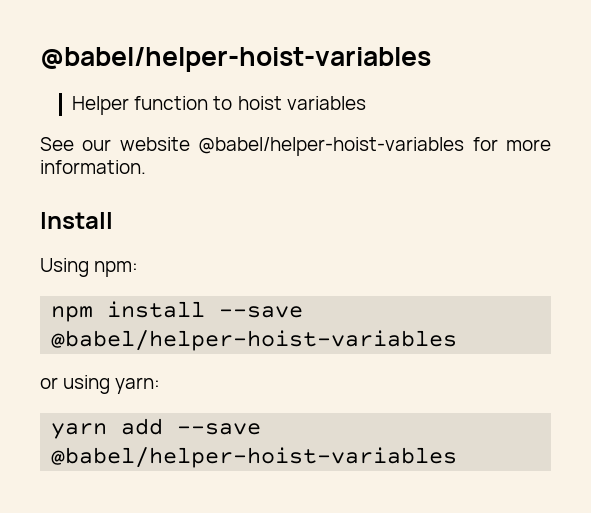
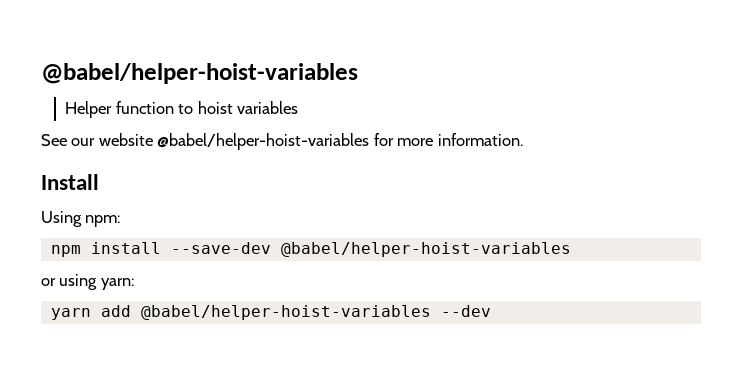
- npm install --save @babel/helper-hoist-variables
+ npm install --save-dev @babel/helper-hoist-variables
- yarn add --save @babel/helper-hoist-variables
+ yarn add @babel/helper-hoist-variables --dev

